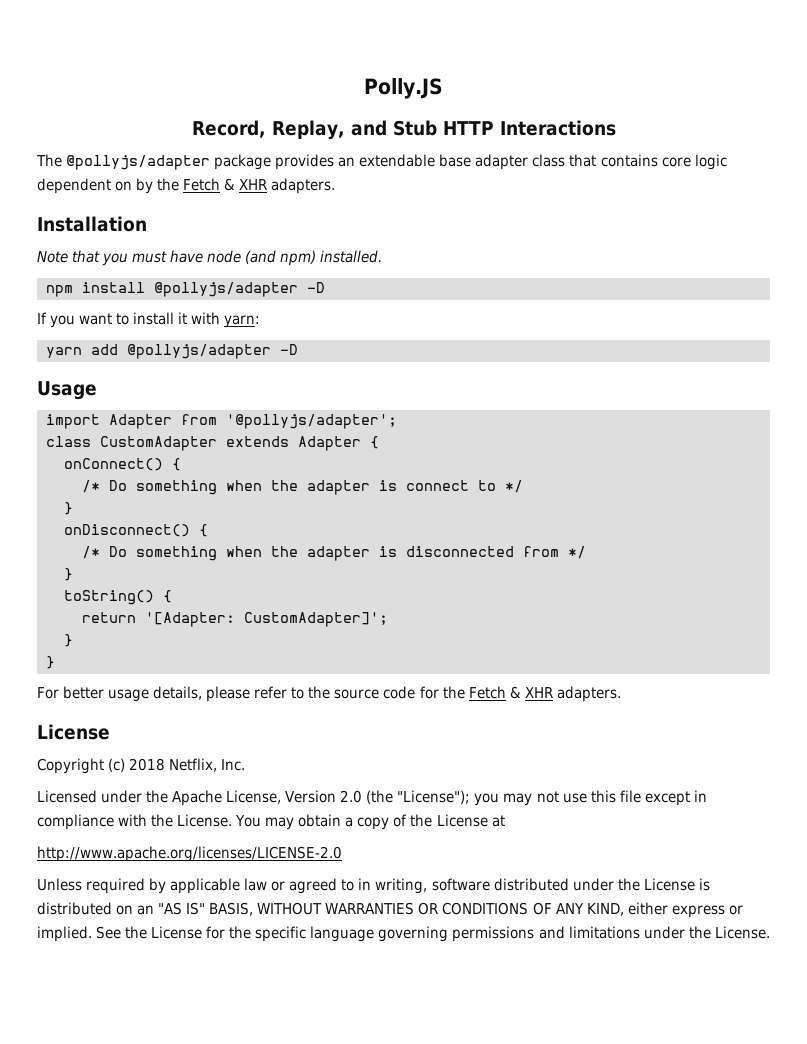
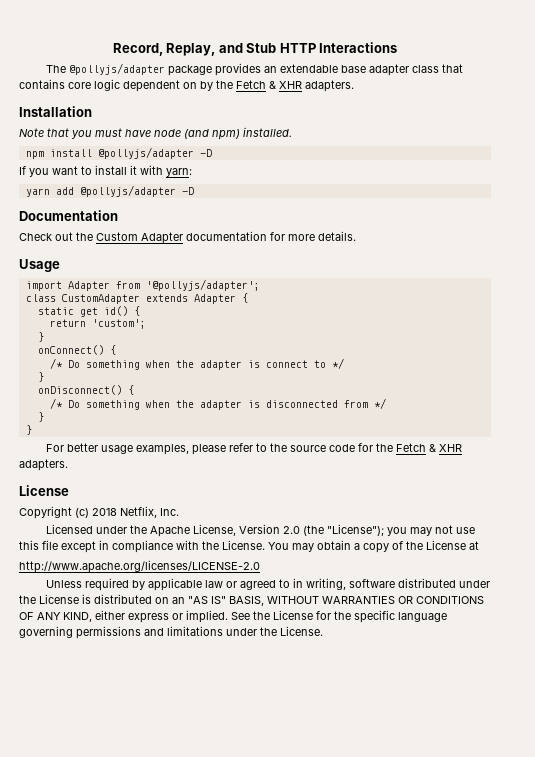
- Polly.JS
+ Documentation
+ Check out the Custom Adapter documentation for more details.
+ static get id() {
+ return 'custom';
+ }
- toString() {
- return '[Adapter: CustomAdapter]';
- }
- For better usage details, please refer to the source code for the Fetch & XHR adapters.
+ For better usage examples, please refer to the source code for the Fetch & XHR adapters.

